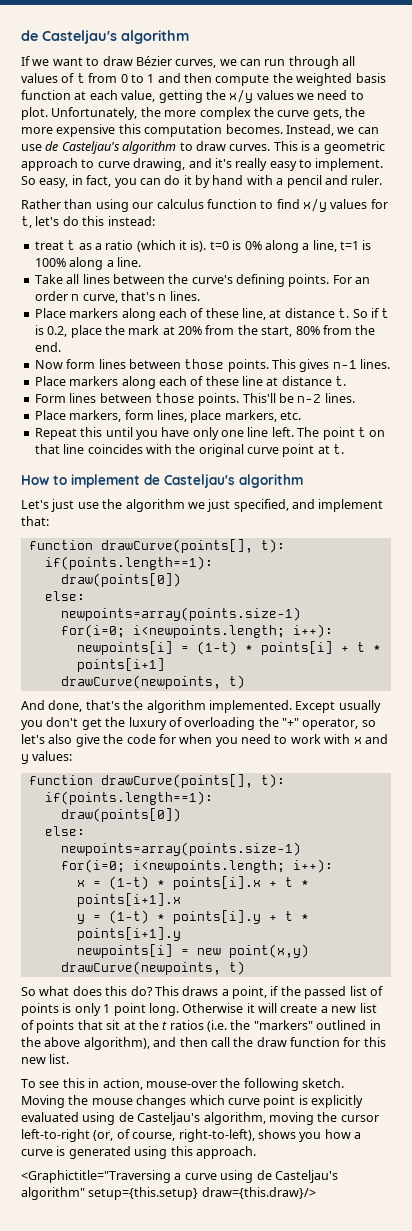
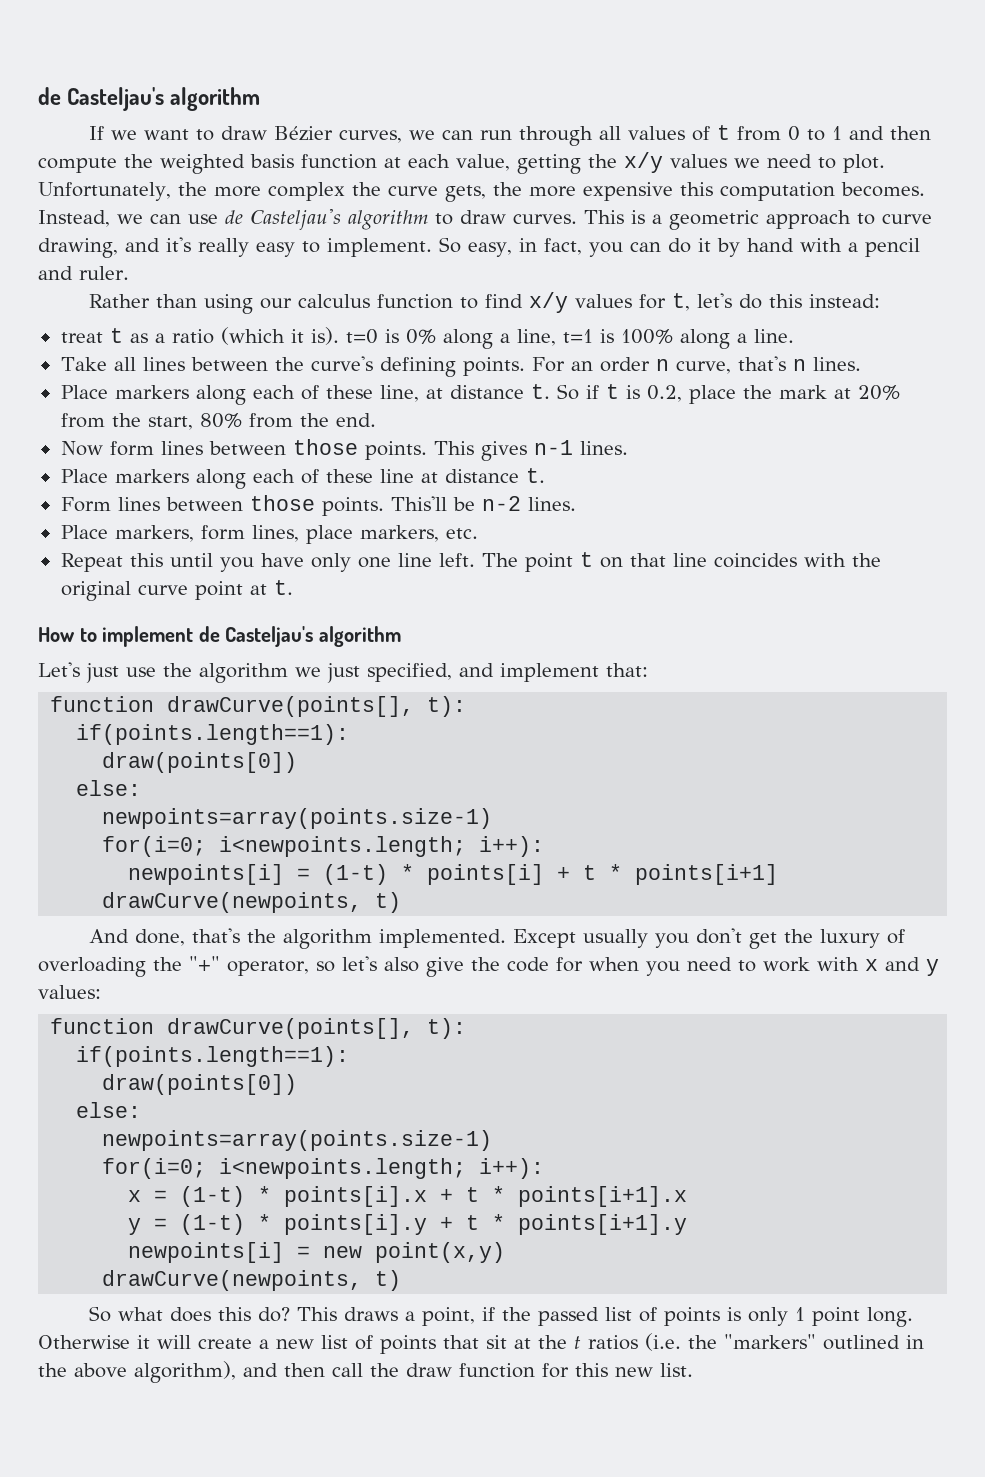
- To see this in action, mouse-over the following sketch. Moving the mouse changes which curve point is explicitly evaluated using de Casteljau's algorithm, moving the cursor left-to-right (or, of course, right-to-left), shows you how a curve is generated using this approach.
- <Graphictitle="Traversing a curve using de Casteljau's algorithm" setup={this.setup} draw={this.draw}/>

